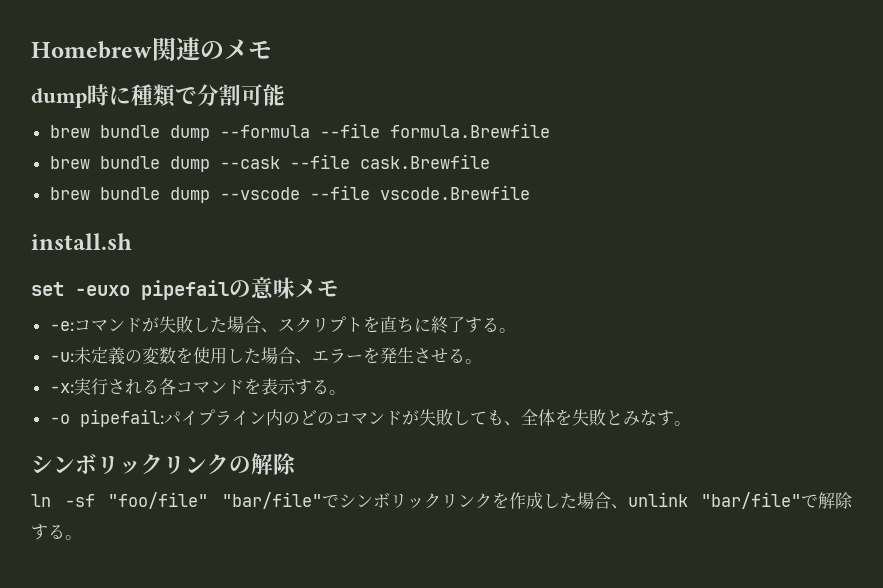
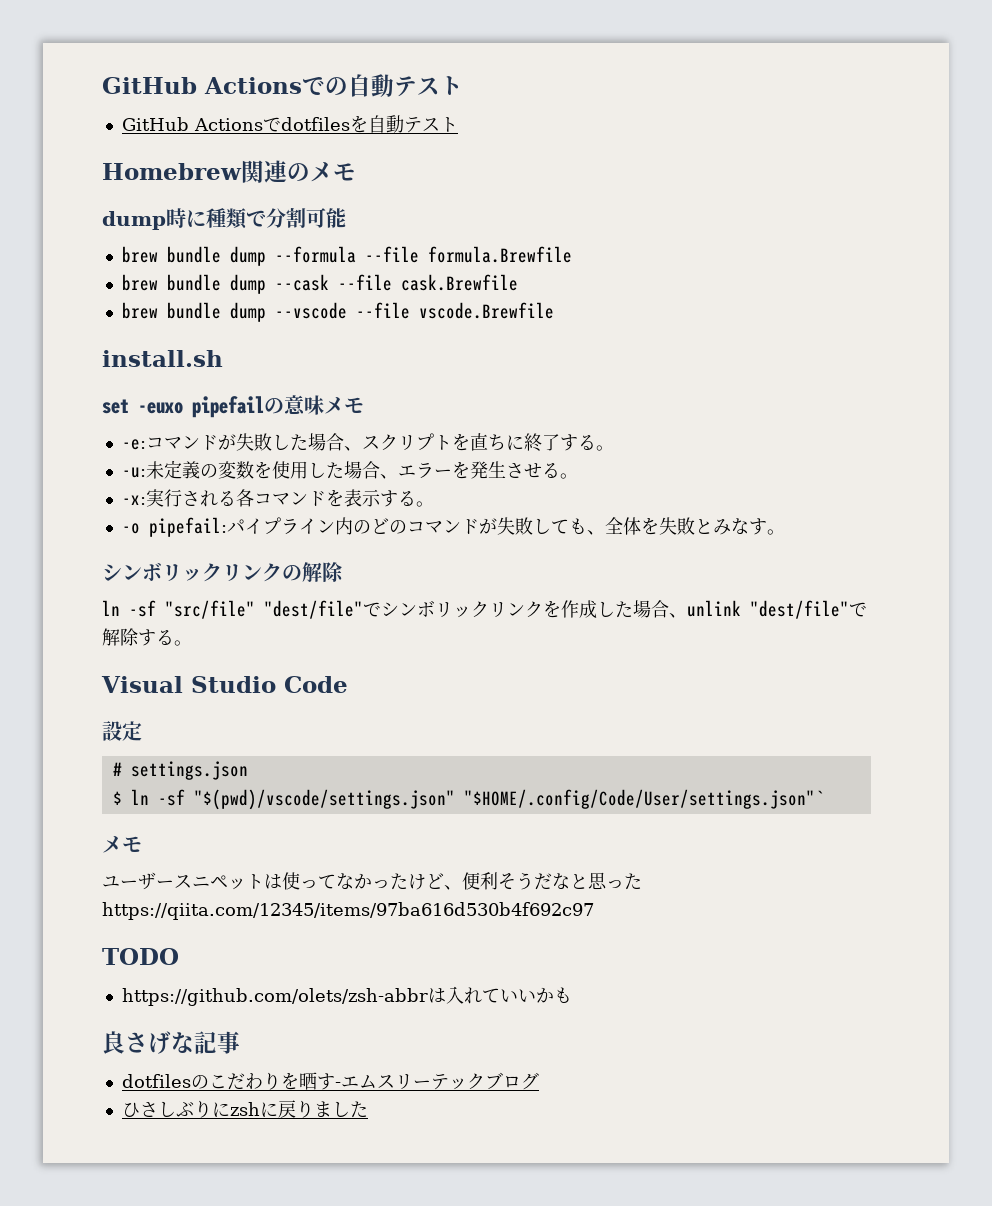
+ GitHub Actionsでの自動テスト
+ GitHub Actionsでdotfilesを自動テスト
- ln -sf "foo/file" "bar/file"でシンボリックリンクを作成した場合、unlink "bar/file"で解除する。
+ ln -sf "src/file" "dest/file"でシンボリックリンクを作成した場合、unlink "dest/file"で解除する。
+ Visual Studio Code
+ 設定
+ # settings.json
+ $ ln -sf "$(pwd)/vscode/settings.json" "$HOME/.config/Code/User/settings.json"`
+ メモ
+ ユーザースニペットは使ってなかったけど、便利そうだなと思ったhttps://qiita.com/12345/items/97ba616d530b4f692c97
+ TODO
+ https://github.com/olets/zsh-abbrは入れていいかも
+ 良さげな記事
+ dotfilesのこだわりを晒す-エムスリーテックブログ
+ ひさしぶりにzshに戻りました

